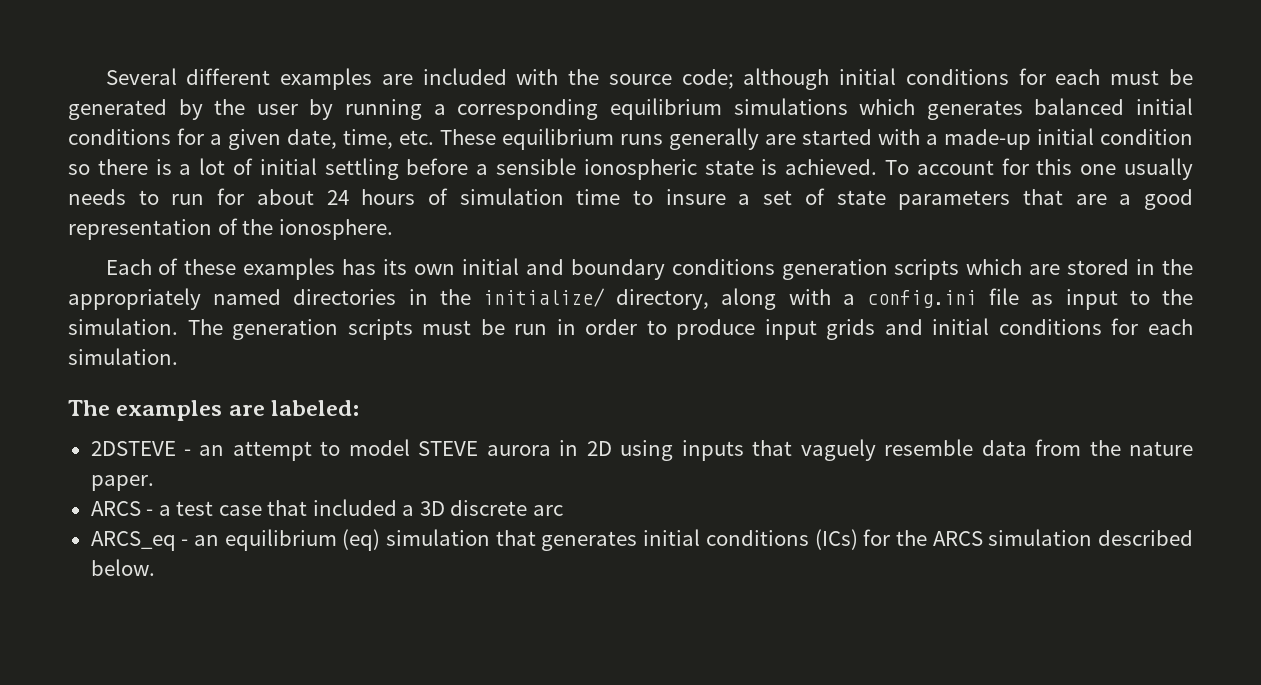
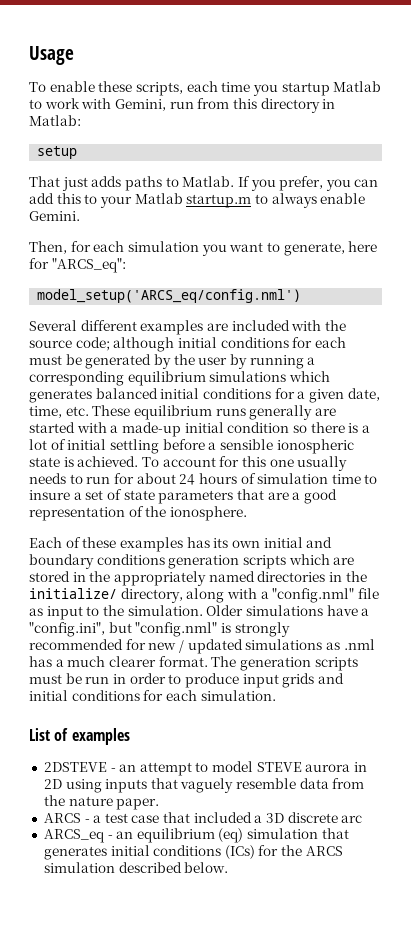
+ Usage
+ To enable these scripts, each time you startup Matlab to work with Gemini, run from this directory in Matlab:
+ setup
+ That just adds paths to Matlab. If you prefer, you can add this to your Matlab startup.m to always enable Gemini.
+ Then, for each simulation you want to generate, here for "ARCS_eq":
+ model_setup('ARCS_eq/config.nml')
- Each of these examples has its own initial and boundary conditions generation scripts which are stored in the appropriately named directories in the initialize/ directory, along with a config.ini file as input to the simulation.
+ Each of these examples has its own initial and boundary conditions generation scripts which are stored in the appropriately named directories in the initialize/ directory, along with a "config.nml" file as input to the simulation.
+ Older simulations have a "config.ini", but "config.nml" is strongly recommended for new / updated simulations as .nml has a much clearer format.
- The examples are labeled:
+ List of examples

